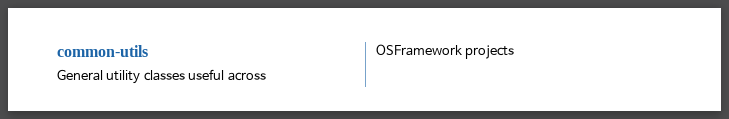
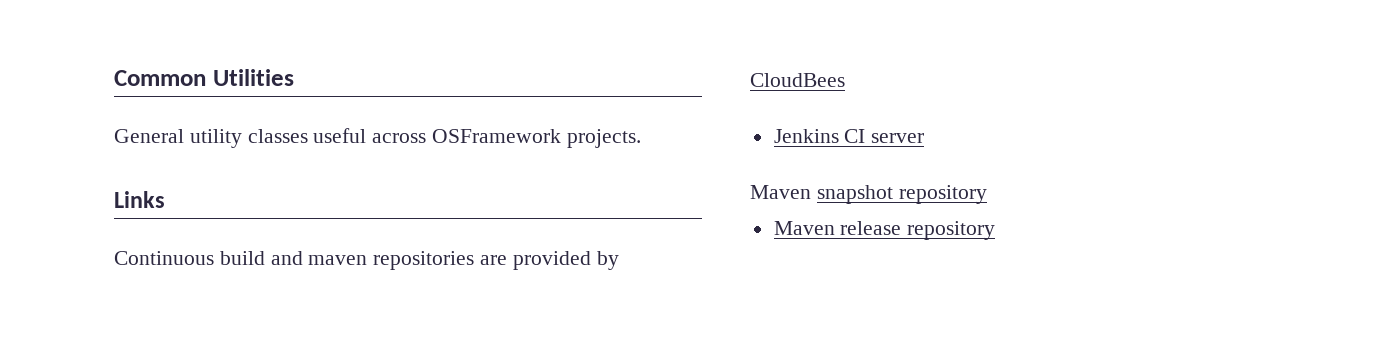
- common-utils
+ Common Utilities
- General utility classes useful across OSFramework projects
+ General utility classes useful across OSFramework projects.
+ Links
+ Continuous build and maven repositories are provided by CloudBees
+ Jenkins CI server
+ Maven snapshot repository
+ Maven release repository

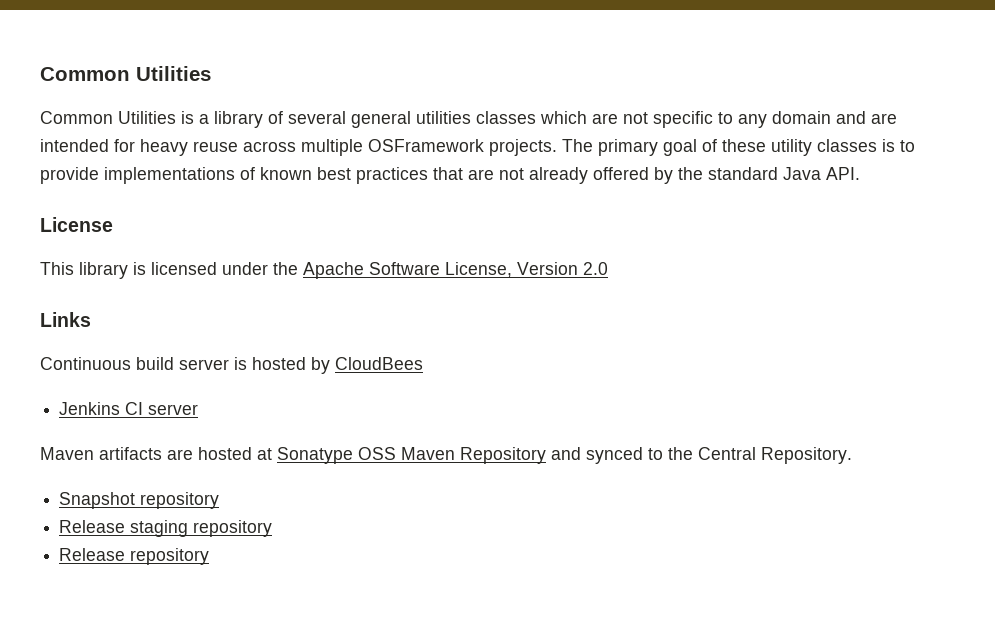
- General utility classes useful across OSFramework projects.
+ Common Utilities is a library of several general utilities classes which are not specific to any domain and are intended for heavy reuse across multiple OSFramework projects. The primary goal of these utility classes is to provide implementations of known best practices that are not already offered by the standard Java API.
+ License
+ This library is licensed under the Apache Software License, Version 2.0
  Links
- Continuous build and maven repositories are provided by CloudBees
+ Continuous build server is hosted by CloudBees
- Maven snapshot repository
- Maven release repository
+ Maven artifacts are hosted at Sonatype OSS Maven Repository and synced to the Central Repository.
+ Snapshot repository
+ Release staging repository
+ Release repository

